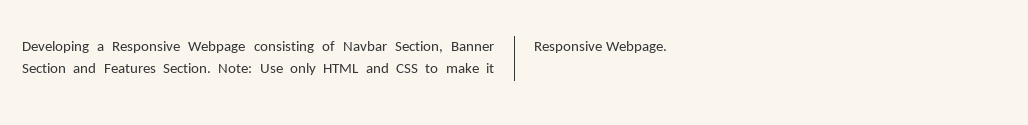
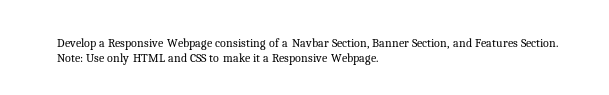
- Developing a Responsive Webpage consisting of Navbar Section, Banner Section and Features Section.
+ Develop a Responsive Webpage consisting of a Navbar Section, Banner Section, and Features Section.
- Note: Use only HTML and CSS to make it Responsive Webpage.
+ Note: Use only HTML and CSS to make it a Responsive Webpage.

